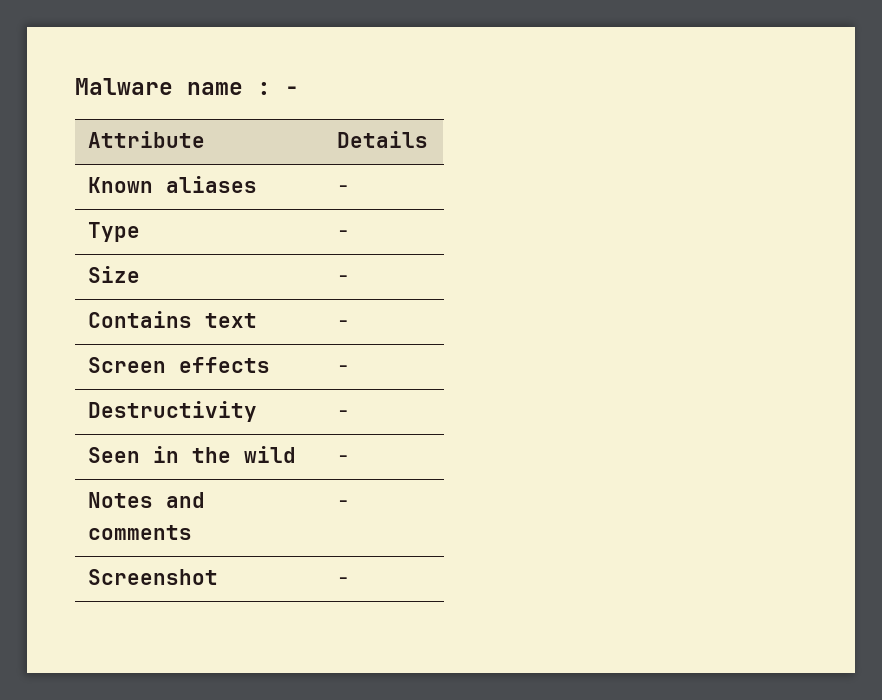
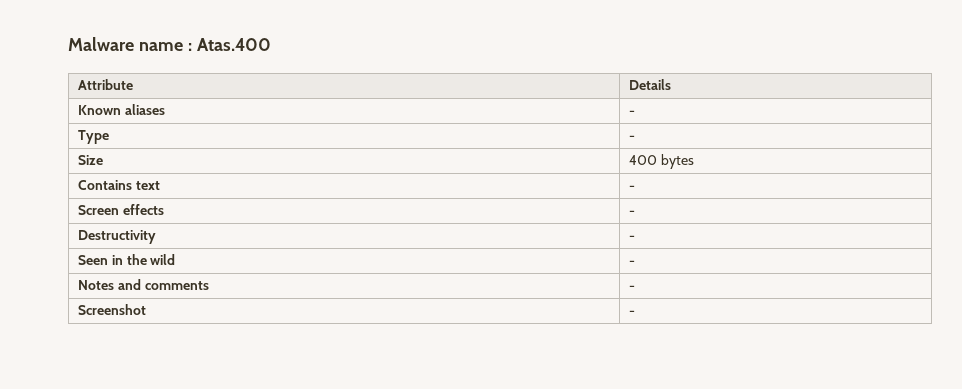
- Malware name : -
+ Malware name : Atas.400
- Size | -
+ Size | 400 bytes

